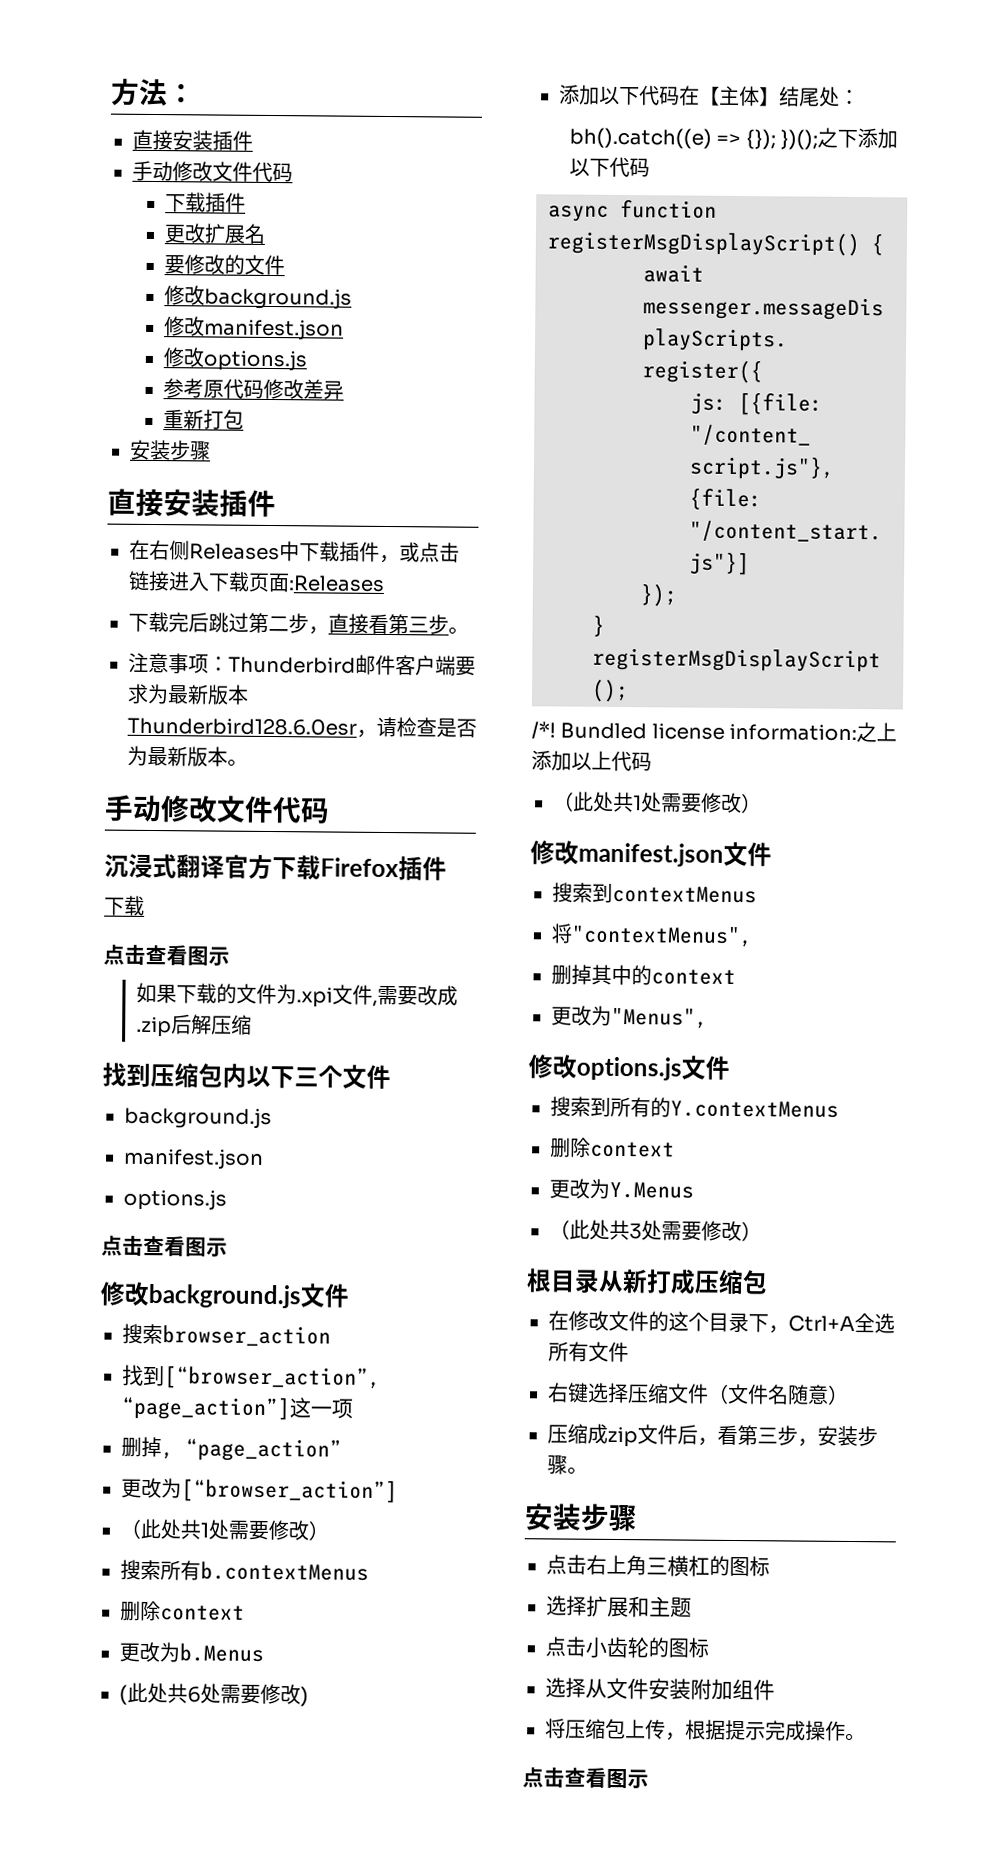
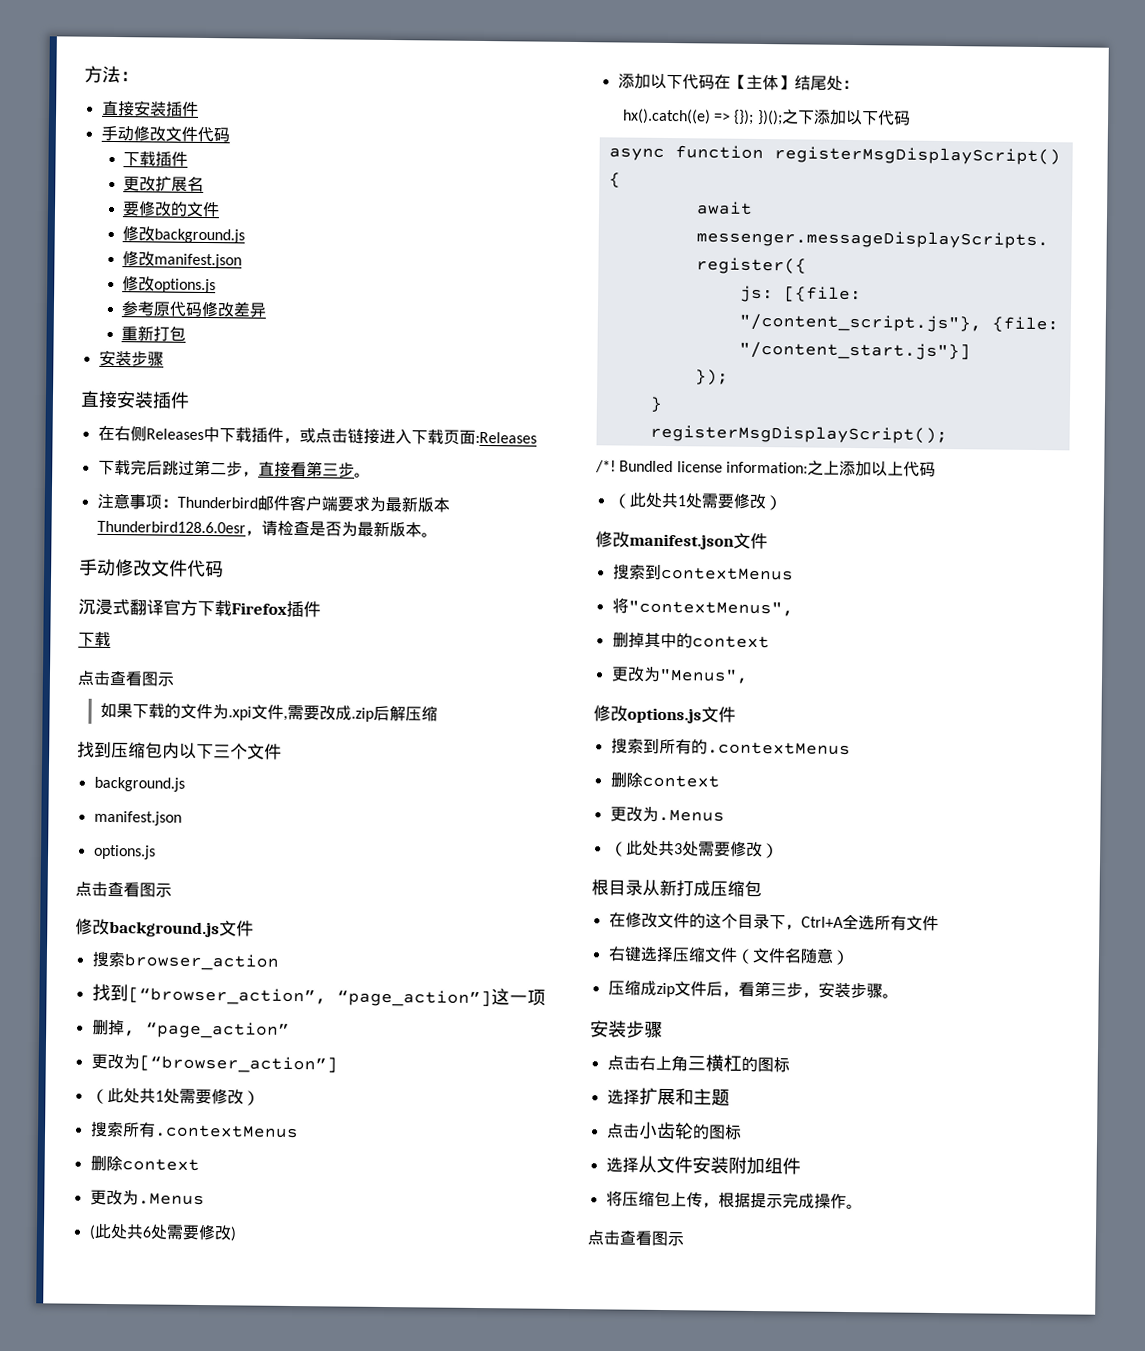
- 搜索所有b.contextMenus
+ 搜索所有.contextMenus
  删除context
- 更改为b.Menus
+ 更改为.Menus
- bh().catch((e) => {}); })();之下添加以下代码
+ hx().catch((e) => {}); })();之下添加以下代码
- 搜索到所有的Y.contextMenus
+ 搜索到所有的.contextMenus
  删除context
- 更改为Y.Menus
+ 更改为.Menus

